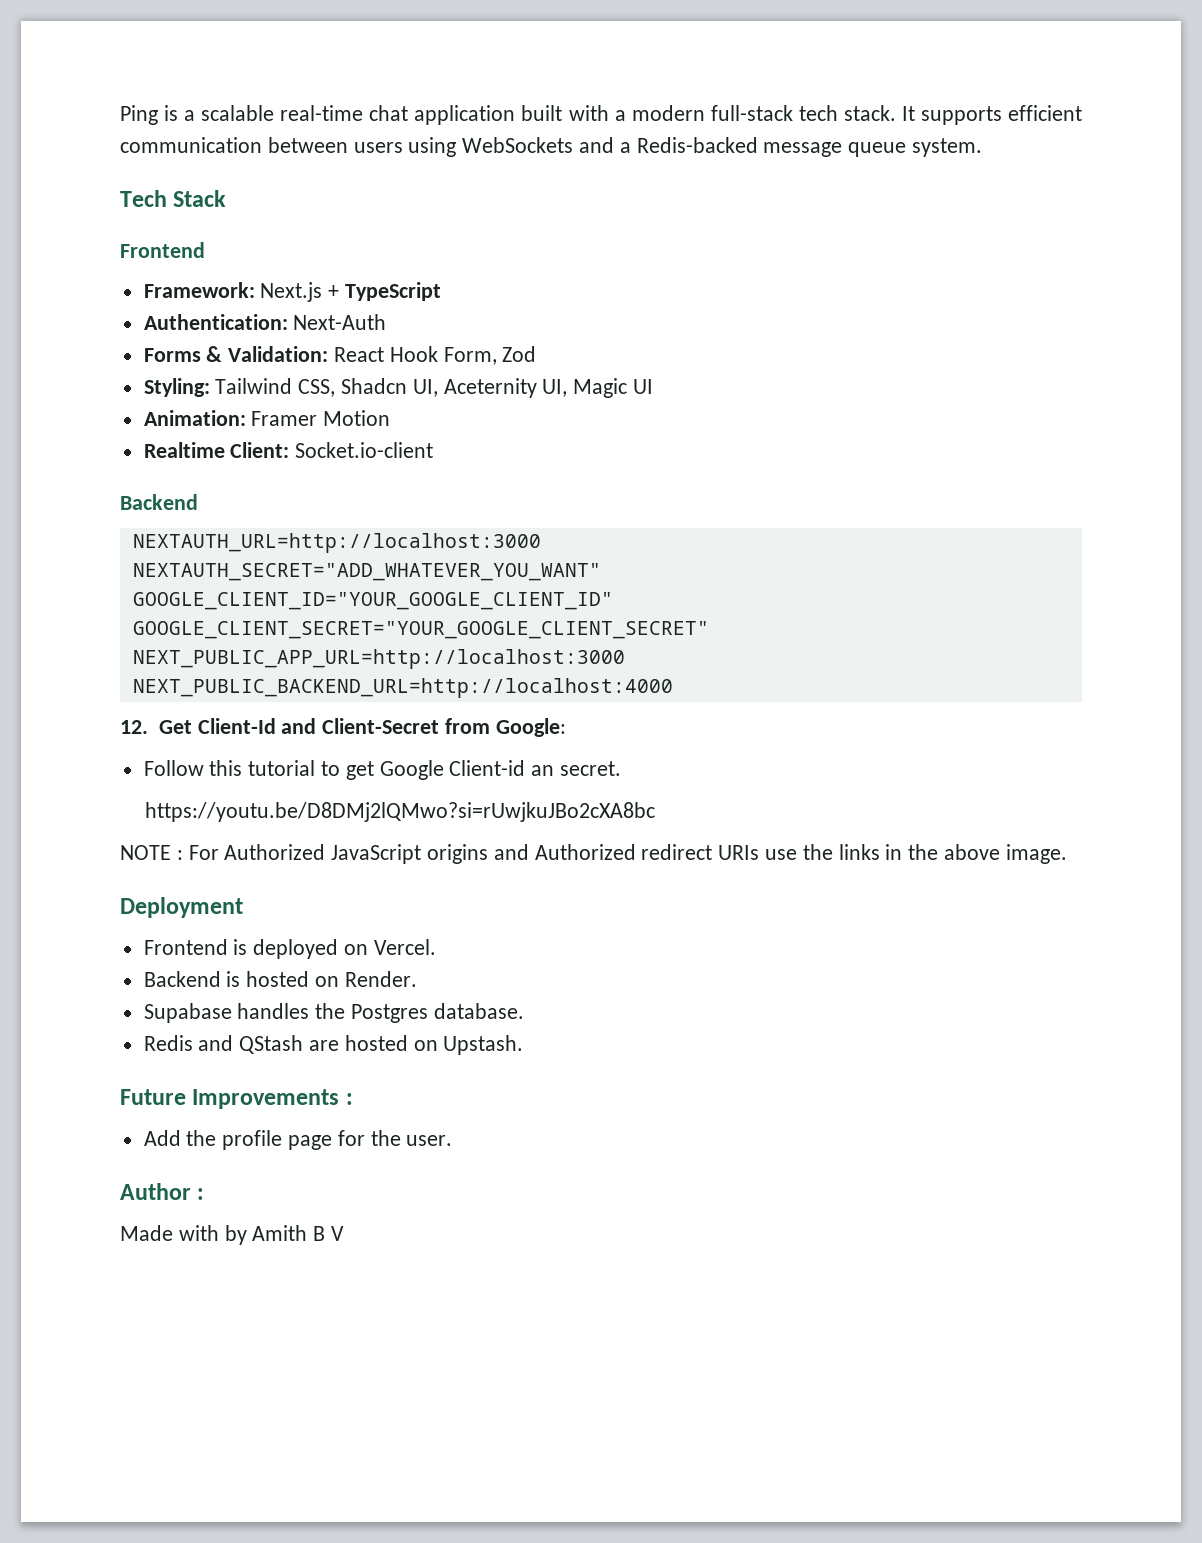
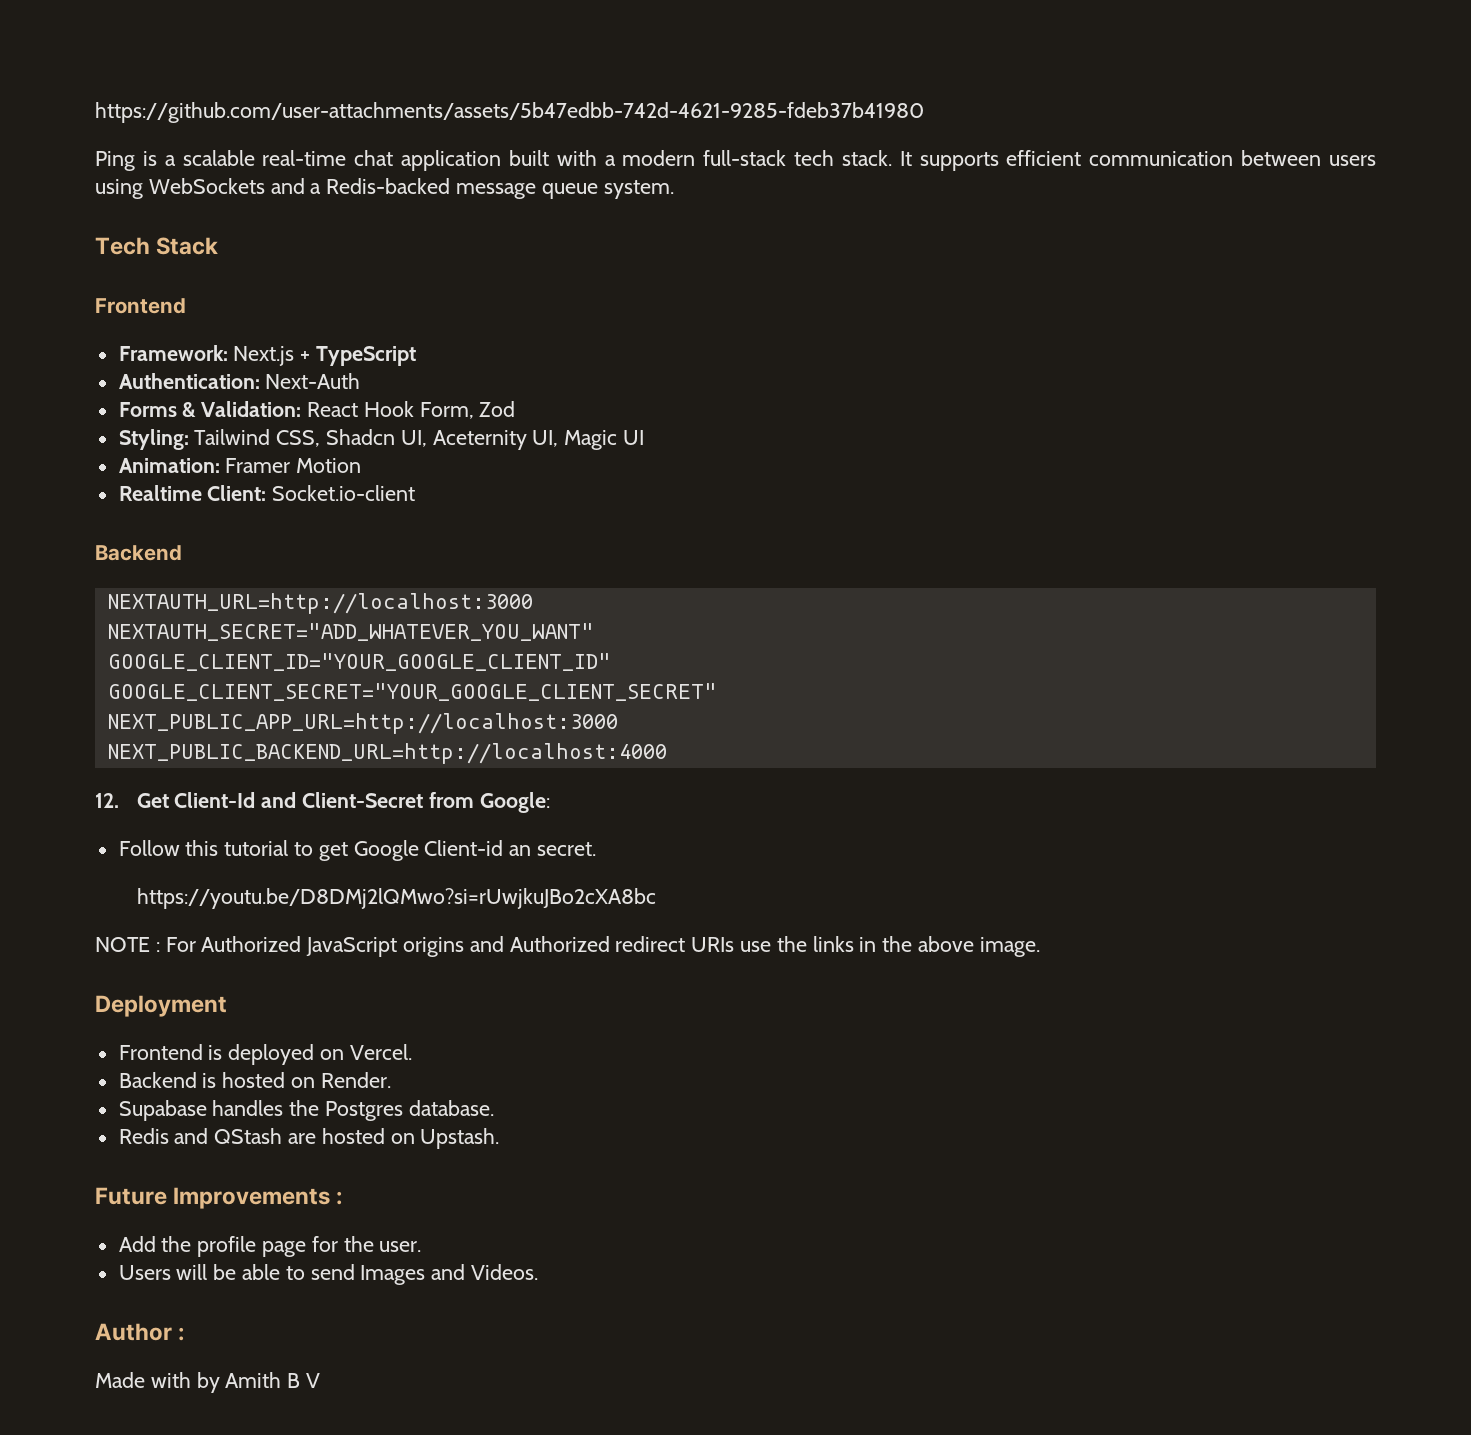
+ https://github.com/user-attachments/assets/5b47edbb-742d-4621-9285-fdeb37b41980
+ Users will be able to send Images and Videos.

